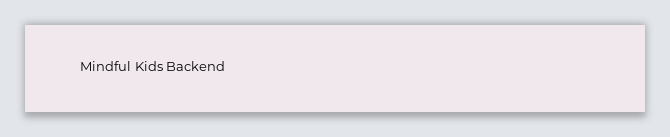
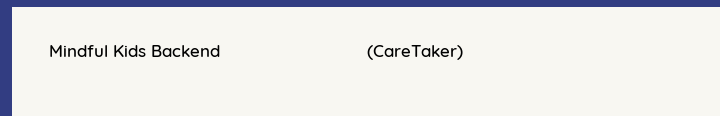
- Mindful Kids Backend
+ Mindful Kids Backend (CareTaker)

